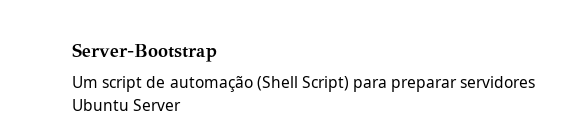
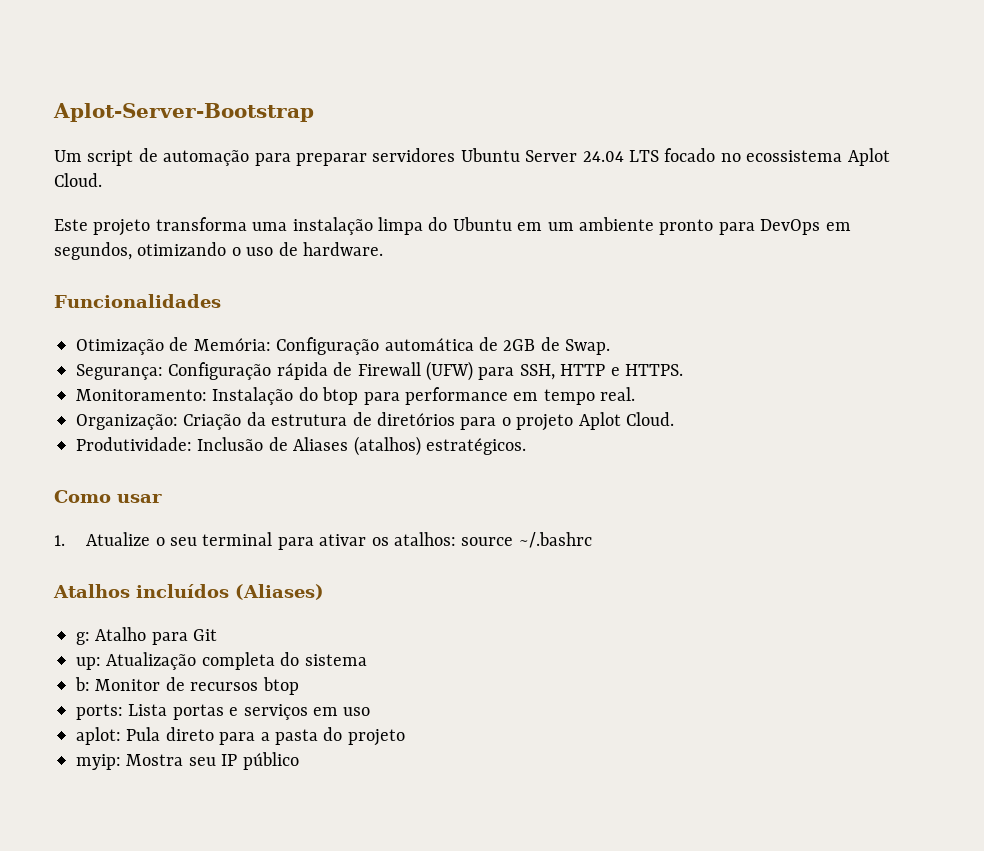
- Server-Bootstrap
+ Aplot-Server-Bootstrap
- Um script de automação (Shell Script) para preparar servidores Ubuntu Server
+ Um script de automação para preparar servidores Ubuntu Server 24.04 LTS focado no ecossistema Aplot Cloud.
+ Este projeto transforma uma instalação limpa do Ubuntu em um ambiente pronto para DevOps em segundos, otimizando o uso de hardware.
+ Funcionalidades
+ Otimização de Memória: Configuração automática de 2GB de Swap.
+ Segurança: Configuração rápida de Firewall (UFW) para SSH, HTTP e HTTPS.
+ Monitoramento: Instalação do btop para performance em tempo real.
+ Organização: Criação da estrutura de diretórios para o projeto Aplot Cloud.
+ Produtividade: Inclusão de Aliases (atalhos) estratégicos.
+ Como usar
+ 1. Atualize o seu terminal para ativar os atalhos: source ~/.bashrc
+ Atalhos incluídos (Aliases)
+ g: Atalho para Git
+ up: Atualização completa do sistema
+ b: Monitor de recursos btop
+ ports: Lista portas e serviços em uso
+ aplot: Pula direto para a pasta do projeto
+ myip: Mostra seu IP público

